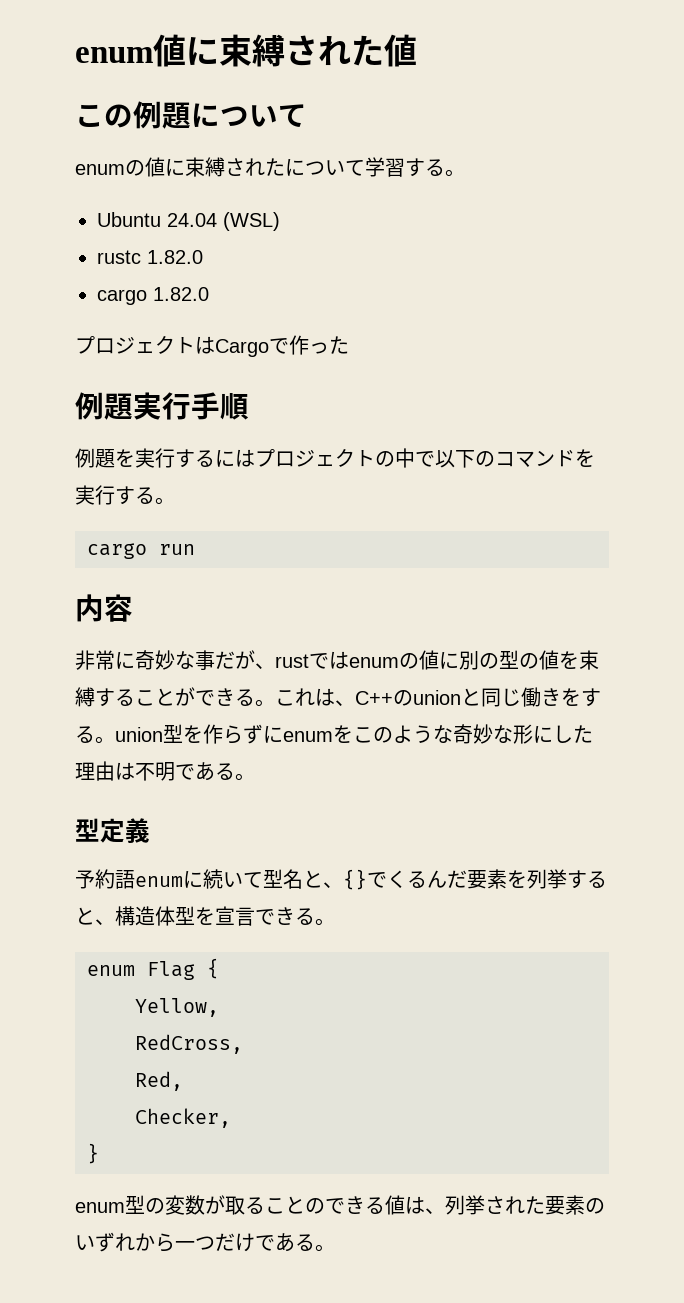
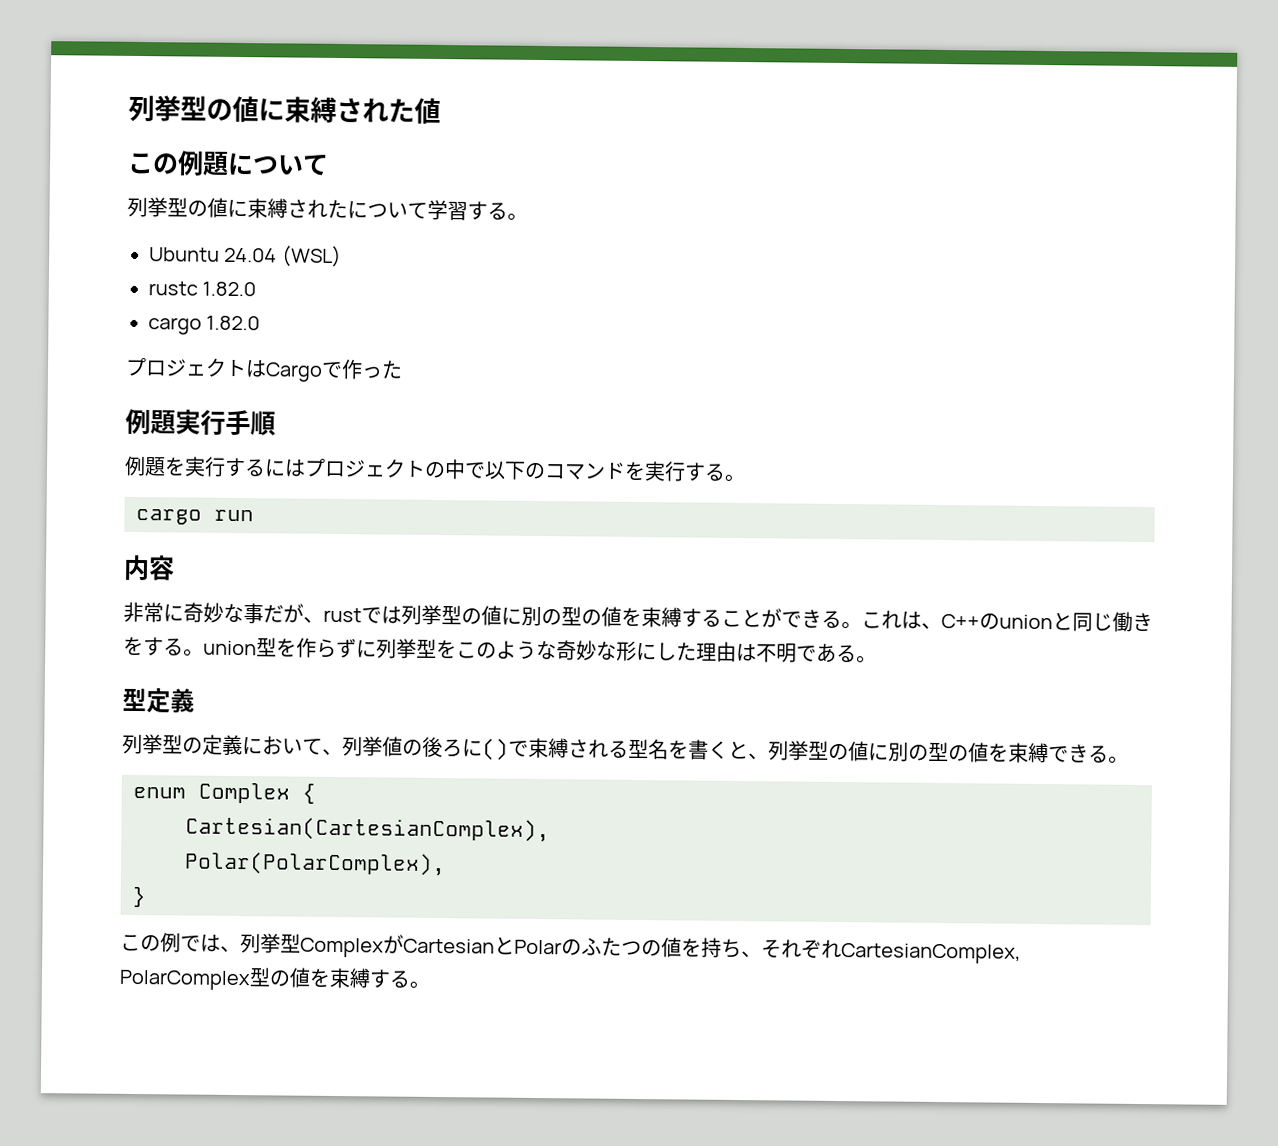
- enum値に束縛された値
+ 列挙型の値に束縛された値
- enumの値に束縛されたについて学習する。
+ 列挙型の値に束縛されたについて学習する。
- 非常に奇妙な事だが、rustではenumの値に別の型の値を束縛することができる。
+ 非常に奇妙な事だが、rustでは列挙型の値に別の型の値を束縛することができる。
- これは、C++のunionと同じ働きをする。union型を作らずにenumをこのような奇妙な形にした理由は不明である。
+ これは、C++のunionと同じ働きをする。union型を作らずに列挙型をこのような奇妙な形にした理由は不明である。
- 予約語enumに続いて型名と、{}でくるんだ要素を列挙すると、構造体型を宣言できる。
+ 列挙型の定義において、列挙値の後ろに()で束縛される型名を書くと、列挙型の値に別の型の値を束縛できる。
- enum Flag {
+ enum Complex {
- Yellow,
- RedCross,
- Red,
- Checker,
+ Cartesian(CartesianComplex),
+ Polar(PolarComplex),
  }
- enum型の変数が取ることのできる値は、列挙された要素のいずれから一つだけである。
+ この例では、列挙型ComplexがCartesianとPolarのふたつの値を持ち、それぞれCartesianComplex, PolarComplex型の値を束縛する。

